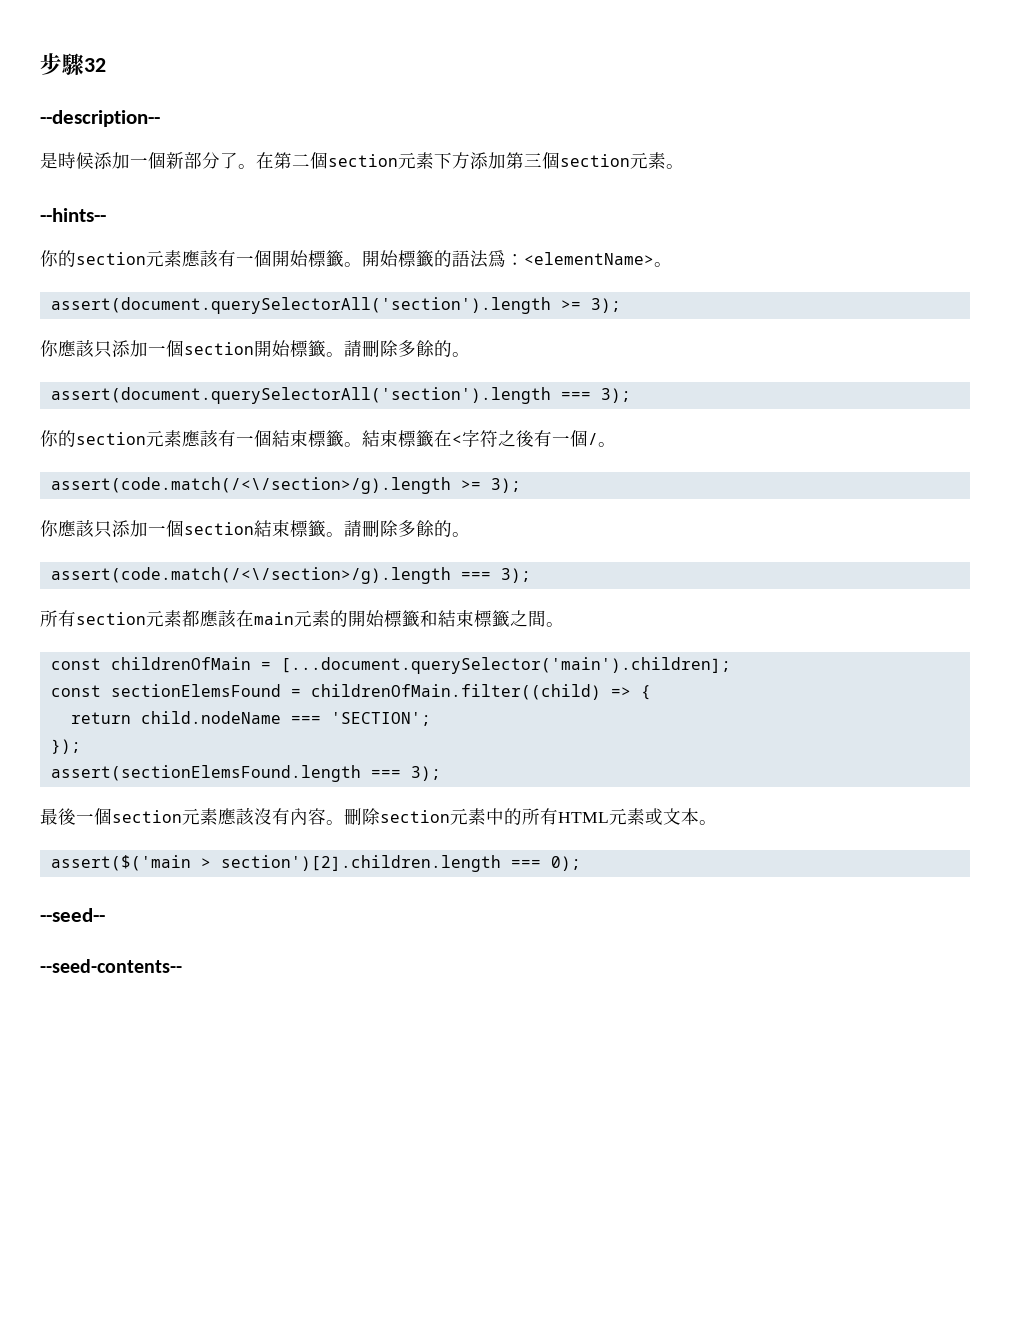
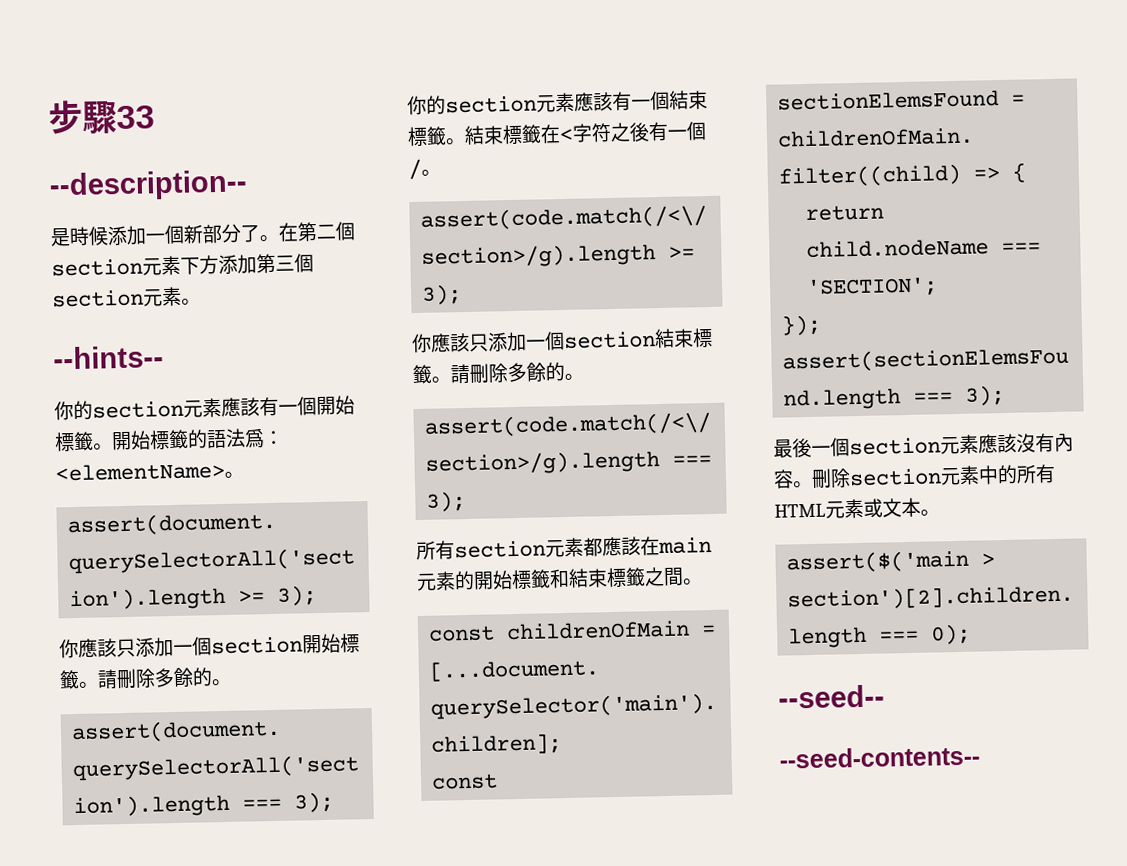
- 步驟32
+ 步驟33

